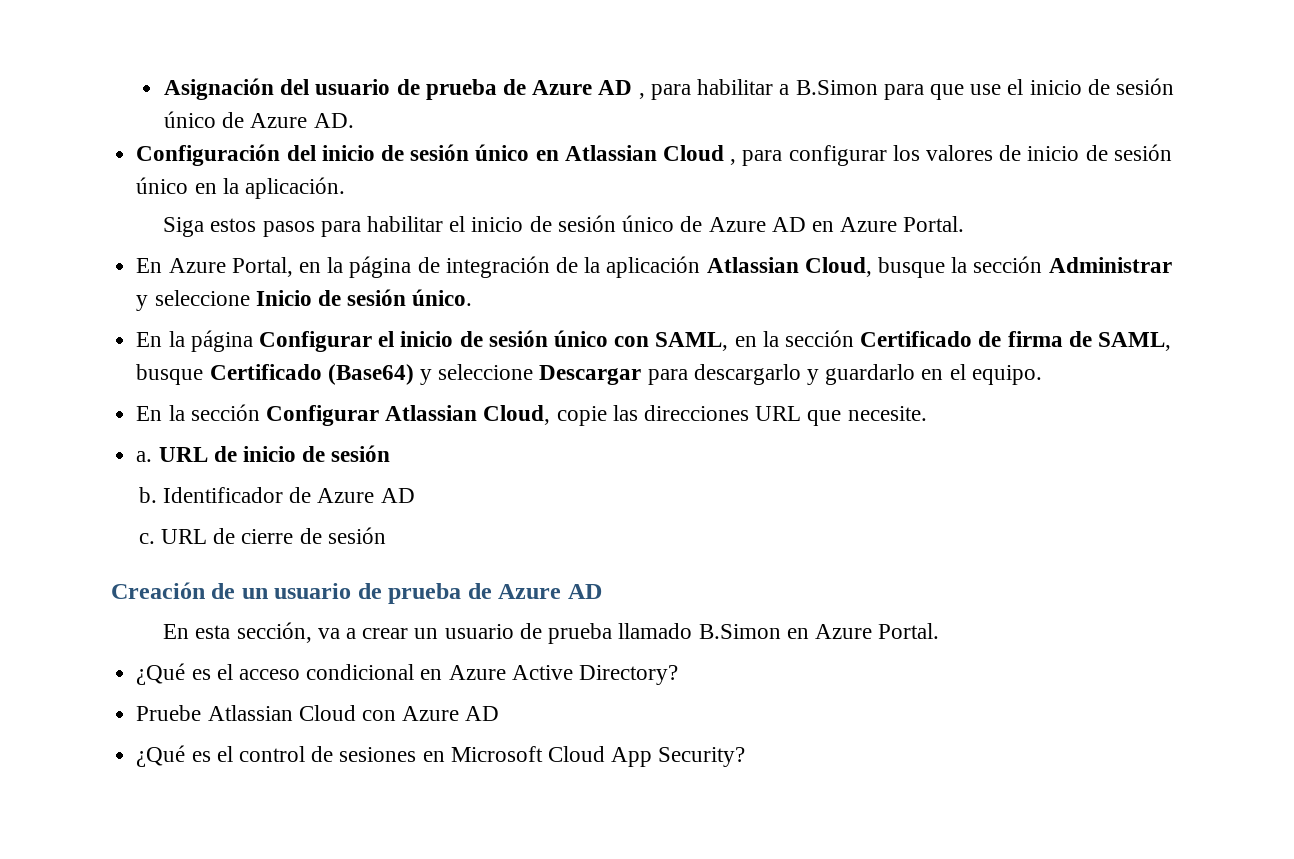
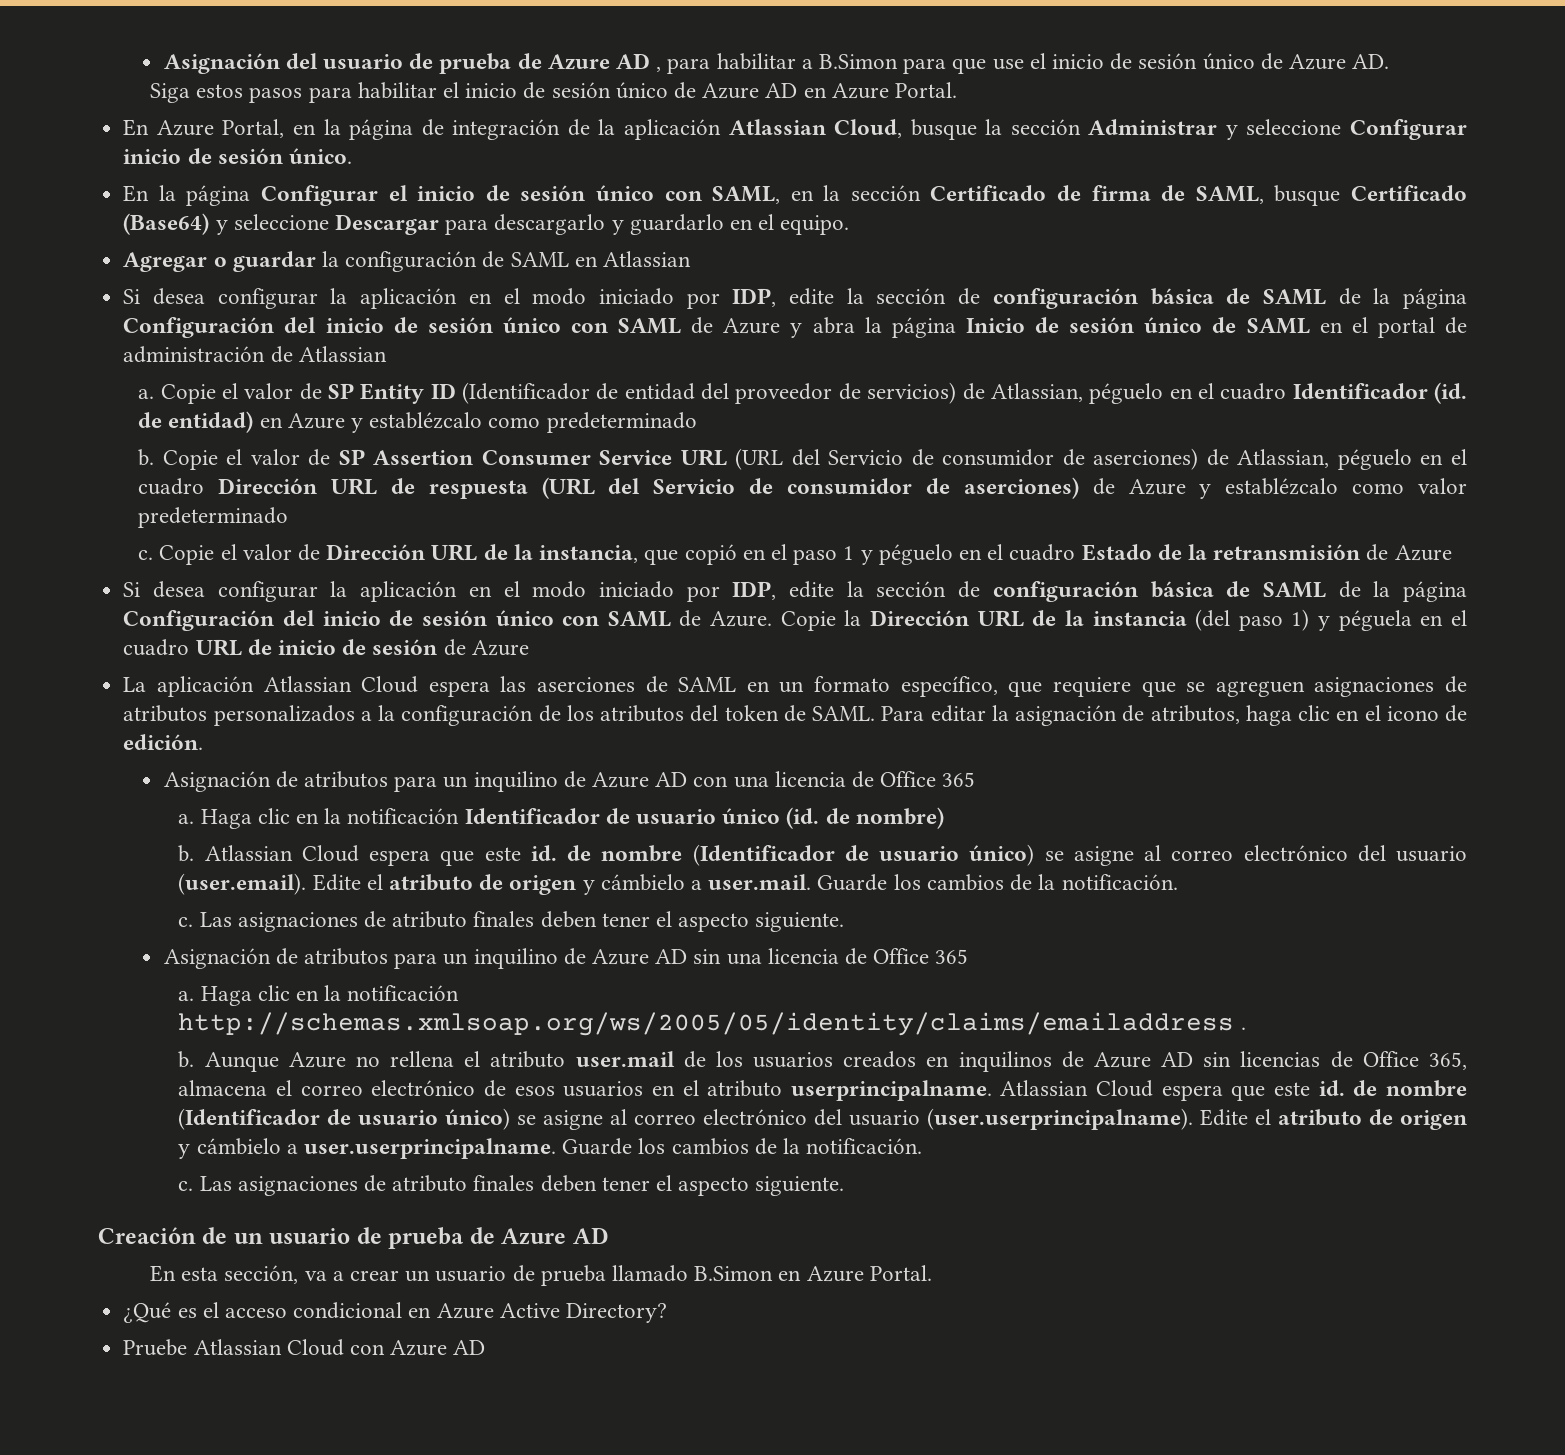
- Configuración del inicio de sesión único en Atlassian Cloud , para configurar los valores de inicio de sesión único en la aplicación.
- En Azure Portal, en la página de integración de la aplicación Atlassian Cloud, busque la sección Administrar y seleccione Inicio de sesión único.
+ En Azure Portal, en la página de integración de la aplicación Atlassian Cloud, busque la sección Administrar y seleccione Configurar inicio de sesión único.
- En la sección Configurar Atlassian Cloud, copie las direcciones URL que necesite.
- a. URL de inicio de sesión
- b. Identificador de Azure AD
- c. URL de cierre de sesión
+ Agregar o guardar la configuración de SAML en Atlassian
+ Si desea configurar la aplicación en el modo iniciado por IDP, edite la sección de configuración básica de SAML de la página Configuración del inicio de sesión único con SAML de Azure y abra la página Inicio de sesión único de SAML en el portal de administración de Atlassian
+ a. Copie el valor de SP Entity ID (Identificador de entidad del proveedor de servicios) de Atlassian, péguelo en el cuadro Identificador (id. de entidad) en Azure y establézcalo como predeterminado
+ b. Copie el valor de SP Assertion Consumer Service URL (URL del Servicio de consumidor de aserciones) de Atlassian, péguelo en el cuadro Dirección URL de respuesta (URL del Servicio de consumidor de aserciones) de Azure y establézcalo como valor predeterminado
+ c. Copie el valor de Dirección URL de la instancia, que copió en el paso 1 y péguelo en el cuadro Estado de la retransmisión de Azure
+ Si desea configurar la aplicación en el modo iniciado por IDP, edite la sección de configuración básica de SAML de la página Configuración del inicio de sesión único con SAML de Azure. Copie la Dirección URL de la instancia (del paso 1) y péguela en el cuadro URL de inicio de sesión de Azure
+ La aplicación Atlassian Cloud espera las aserciones de SAML en un formato específico, que requiere que se agreguen asignaciones de atributos personalizados a la configuración de los atributos del token de SAML. Para editar la asignación de atributos, haga clic en el icono de edición.
+ Asignación de atributos para un inquilino de Azure AD con una licencia de Office 365
+ a. Haga clic en la notificación Identificador de usuario único (id. de nombre)
+ b. Atlassian Cloud espera que este id. de nombre (Identificador de usuario único) se asigne al correo electrónico del usuario (user.email). Edite el atributo de origen y cámbielo a user.mail. Guarde los cambios de la notificación.
+ c. Las asignaciones de atributo finales deben tener el aspecto siguiente.
+ Asignación de atributos para un inquilino de Azure AD sin una licencia de Office 365
+ a. Haga clic en la notificación http://schemas.xmlsoap.org/ws/2005/05/identity/claims/emailaddress .
+ b. Aunque Azure no rellena el atributo user.mail de los usuarios creados en inquilinos de Azure AD sin licencias de Office 365, almacena el correo electrónico de esos usuarios en el atributo userprincipalname. Atlassian Cloud espera que este id. de nombre (Identificador de usuario único) se asigne al correo electrónico del usuario (user.userprincipalname). Edite el atributo de origen y cámbielo a user.userprincipalname. Guarde los cambios de la notificación.
+ c. Las asignaciones de atributo finales deben tener el aspecto siguiente.
- ¿Qué es el control de sesiones en Microsoft Cloud App Security?

